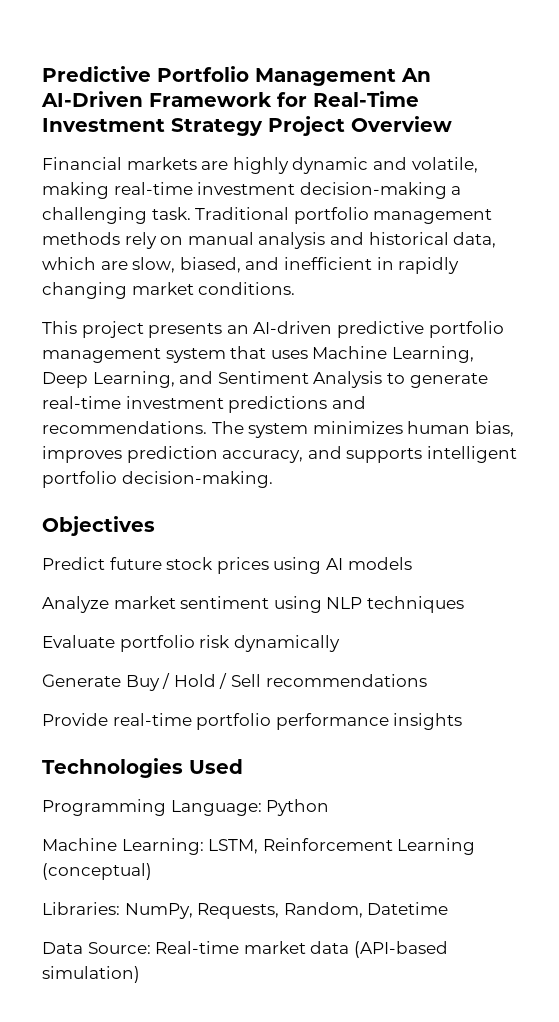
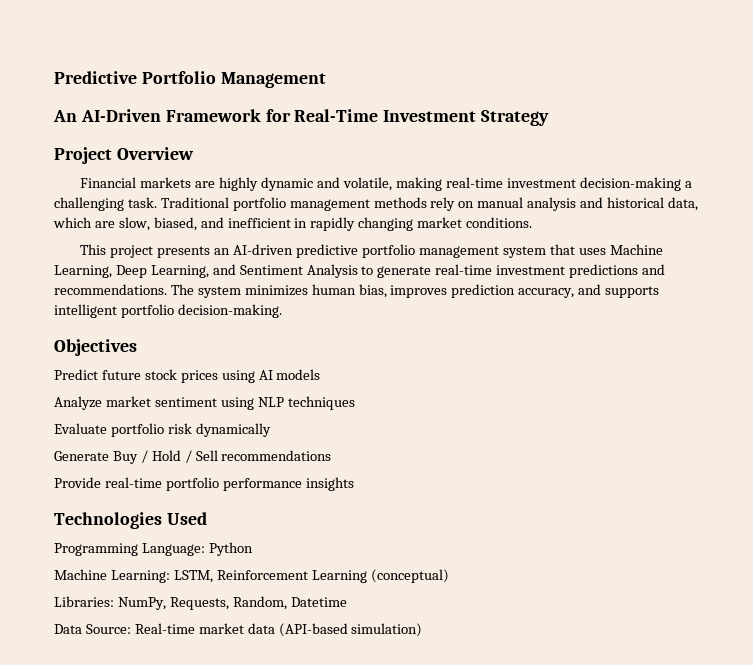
- Predictive Portfolio Management An AI-Driven Framework for Real-Time Investment Strategy Project Overview
+ Predictive Portfolio Management
+ An AI-Driven Framework for Real-Time Investment Strategy
+ Project Overview

